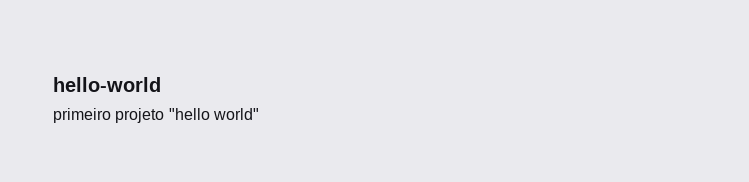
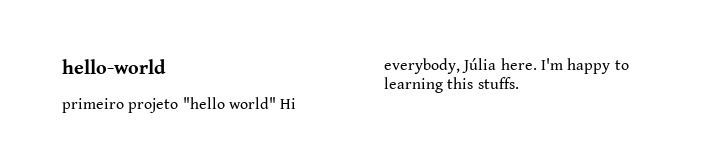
- primeiro projeto "hello world"
+ primeiro projeto "hello world" Hi everybody, Júlia here. I'm happy to learning this stuffs.

